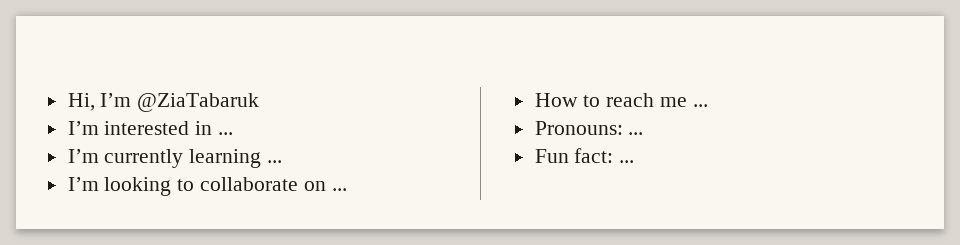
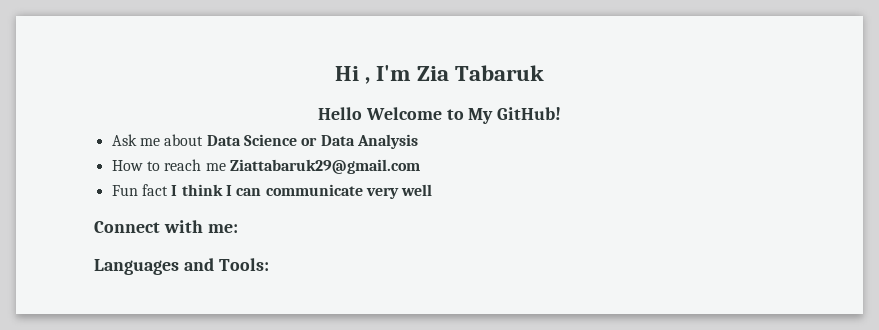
- Hi, I’m @ZiaTabaruk
- I’m interested in ...
- I’m currently learning ...
- I’m looking to collaborate on ...
- How to reach me ...
- Pronouns: ...
- Fun fact: ...
+ Hi , I'm Zia Tabaruk
+ Hello Welcome to My GitHub!
+ Ask me about Data Science or Data Analysis
+ How to reach me Ziattabaruk29@gmail.com
+ Fun fact I think I can communicate very well
+ Connect with me:
+ Languages and Tools:

